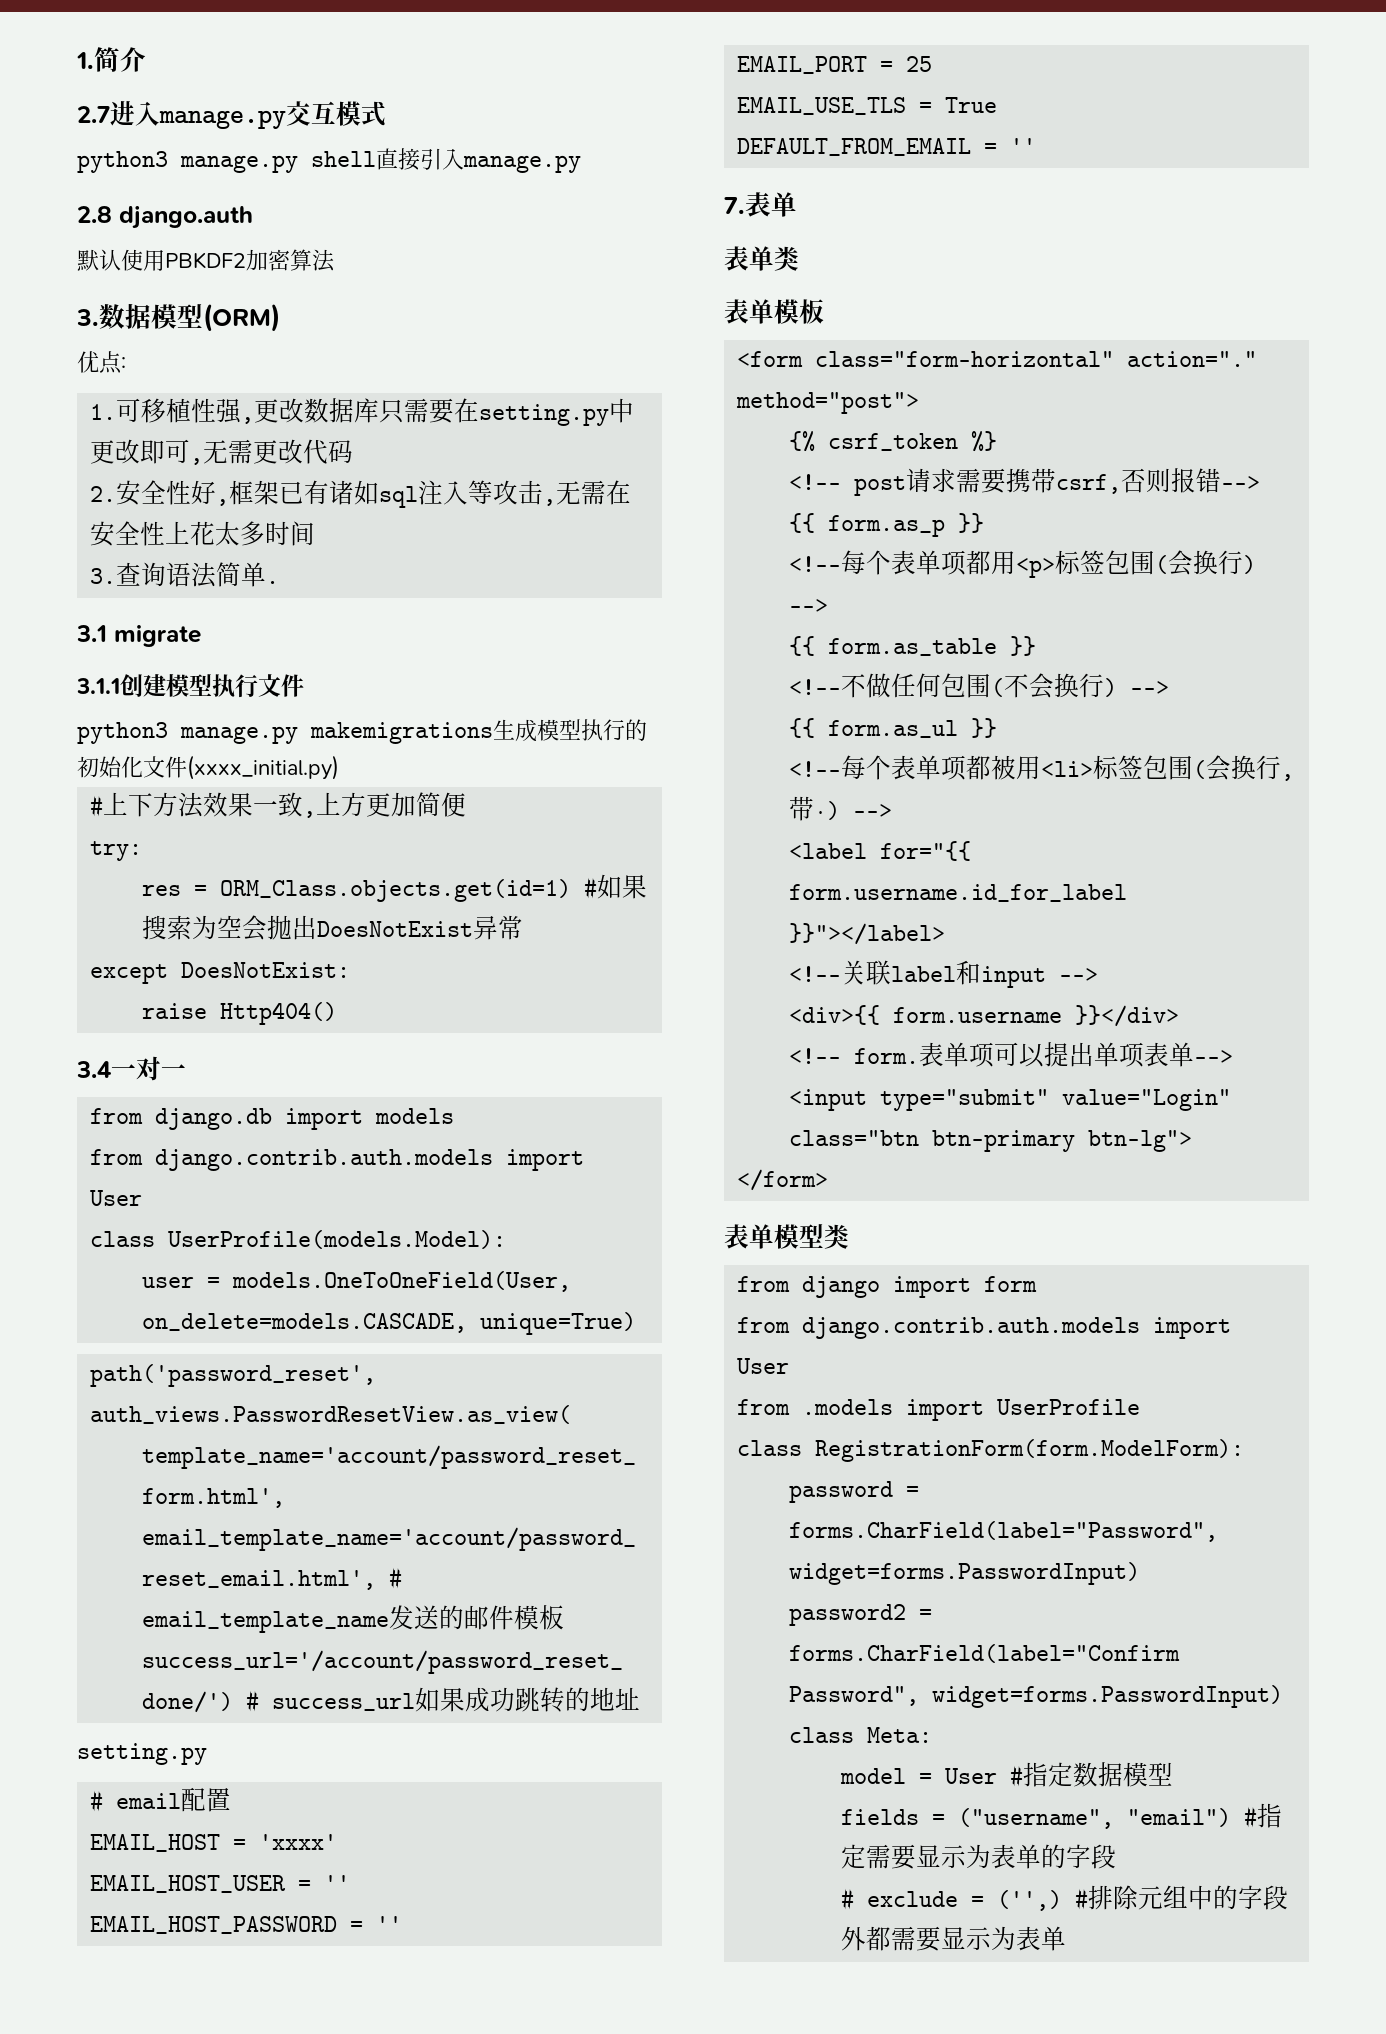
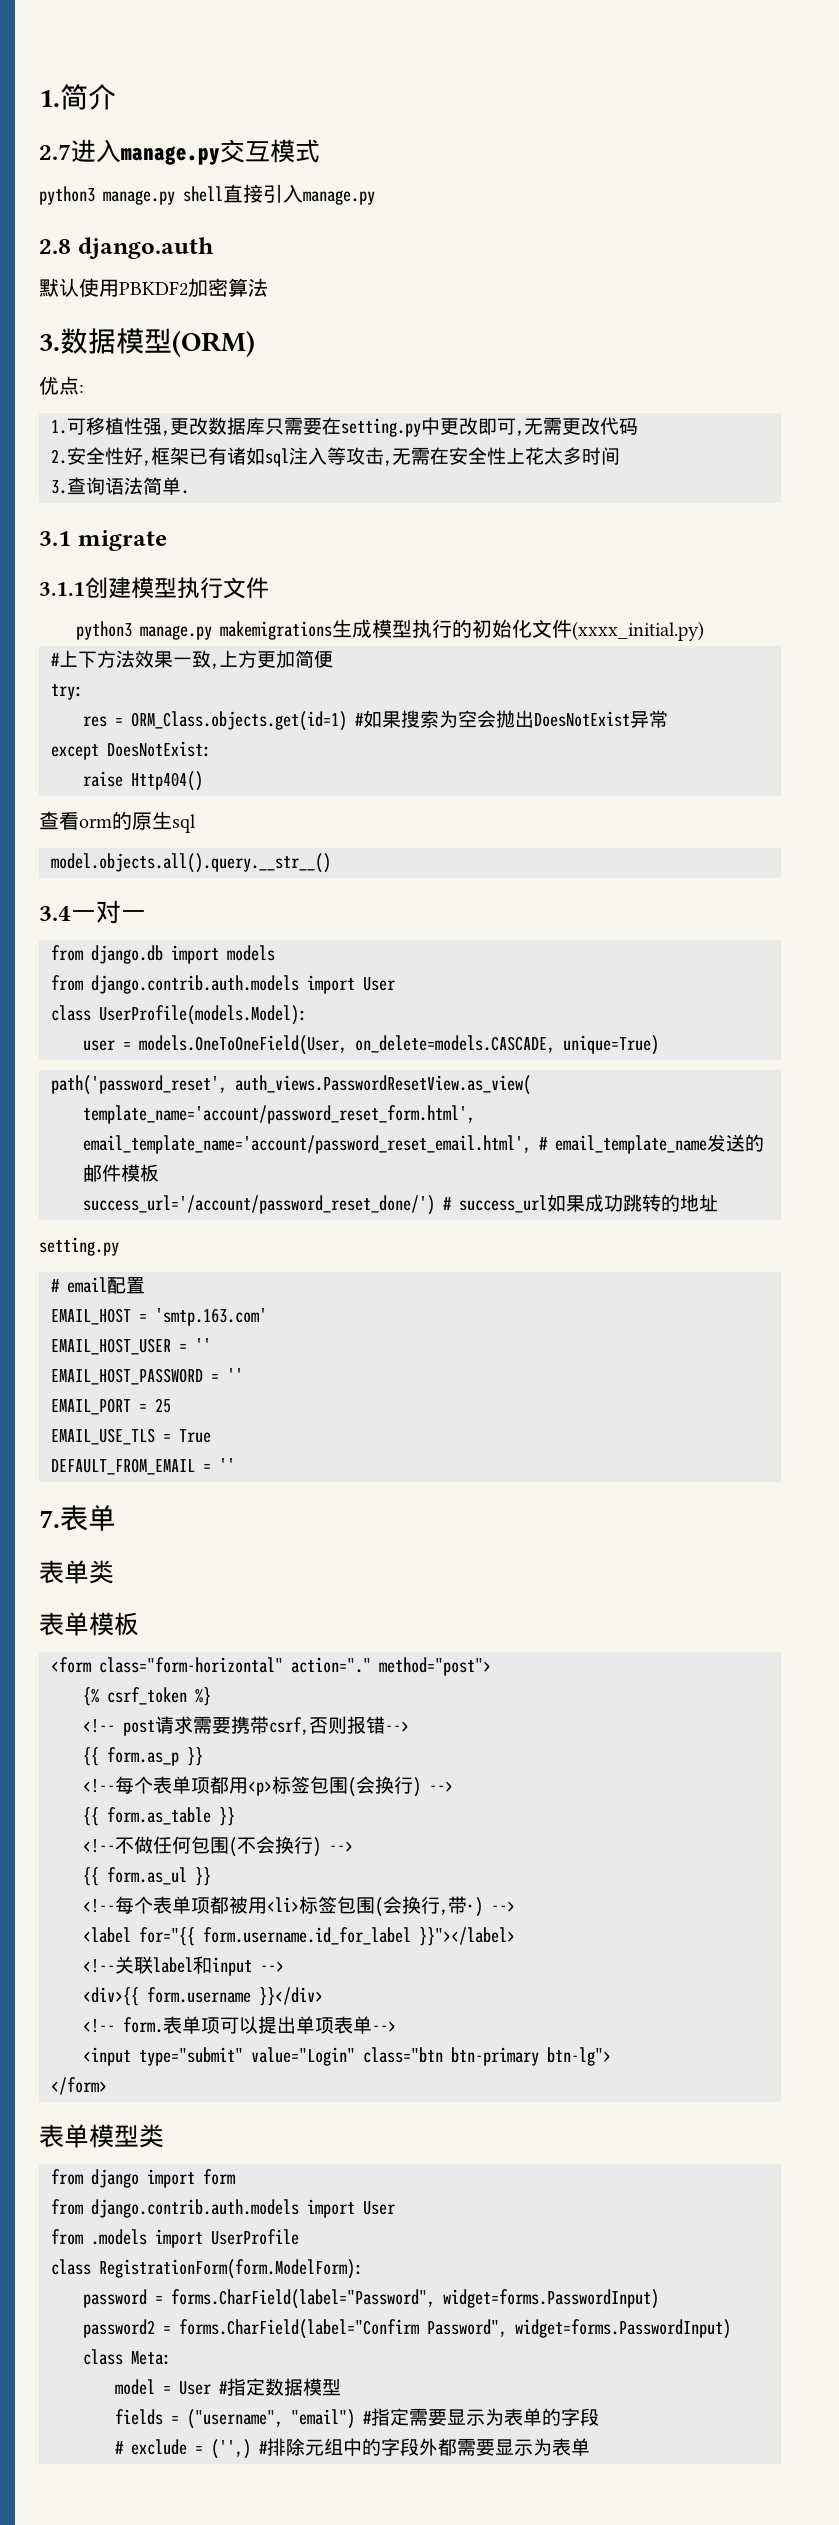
+ 查看orm的原生sql
+ model.objects.all().query.__str__()
- EMAIL_HOST = 'xxxx'
+ EMAIL_HOST = 'smtp.163.com'

